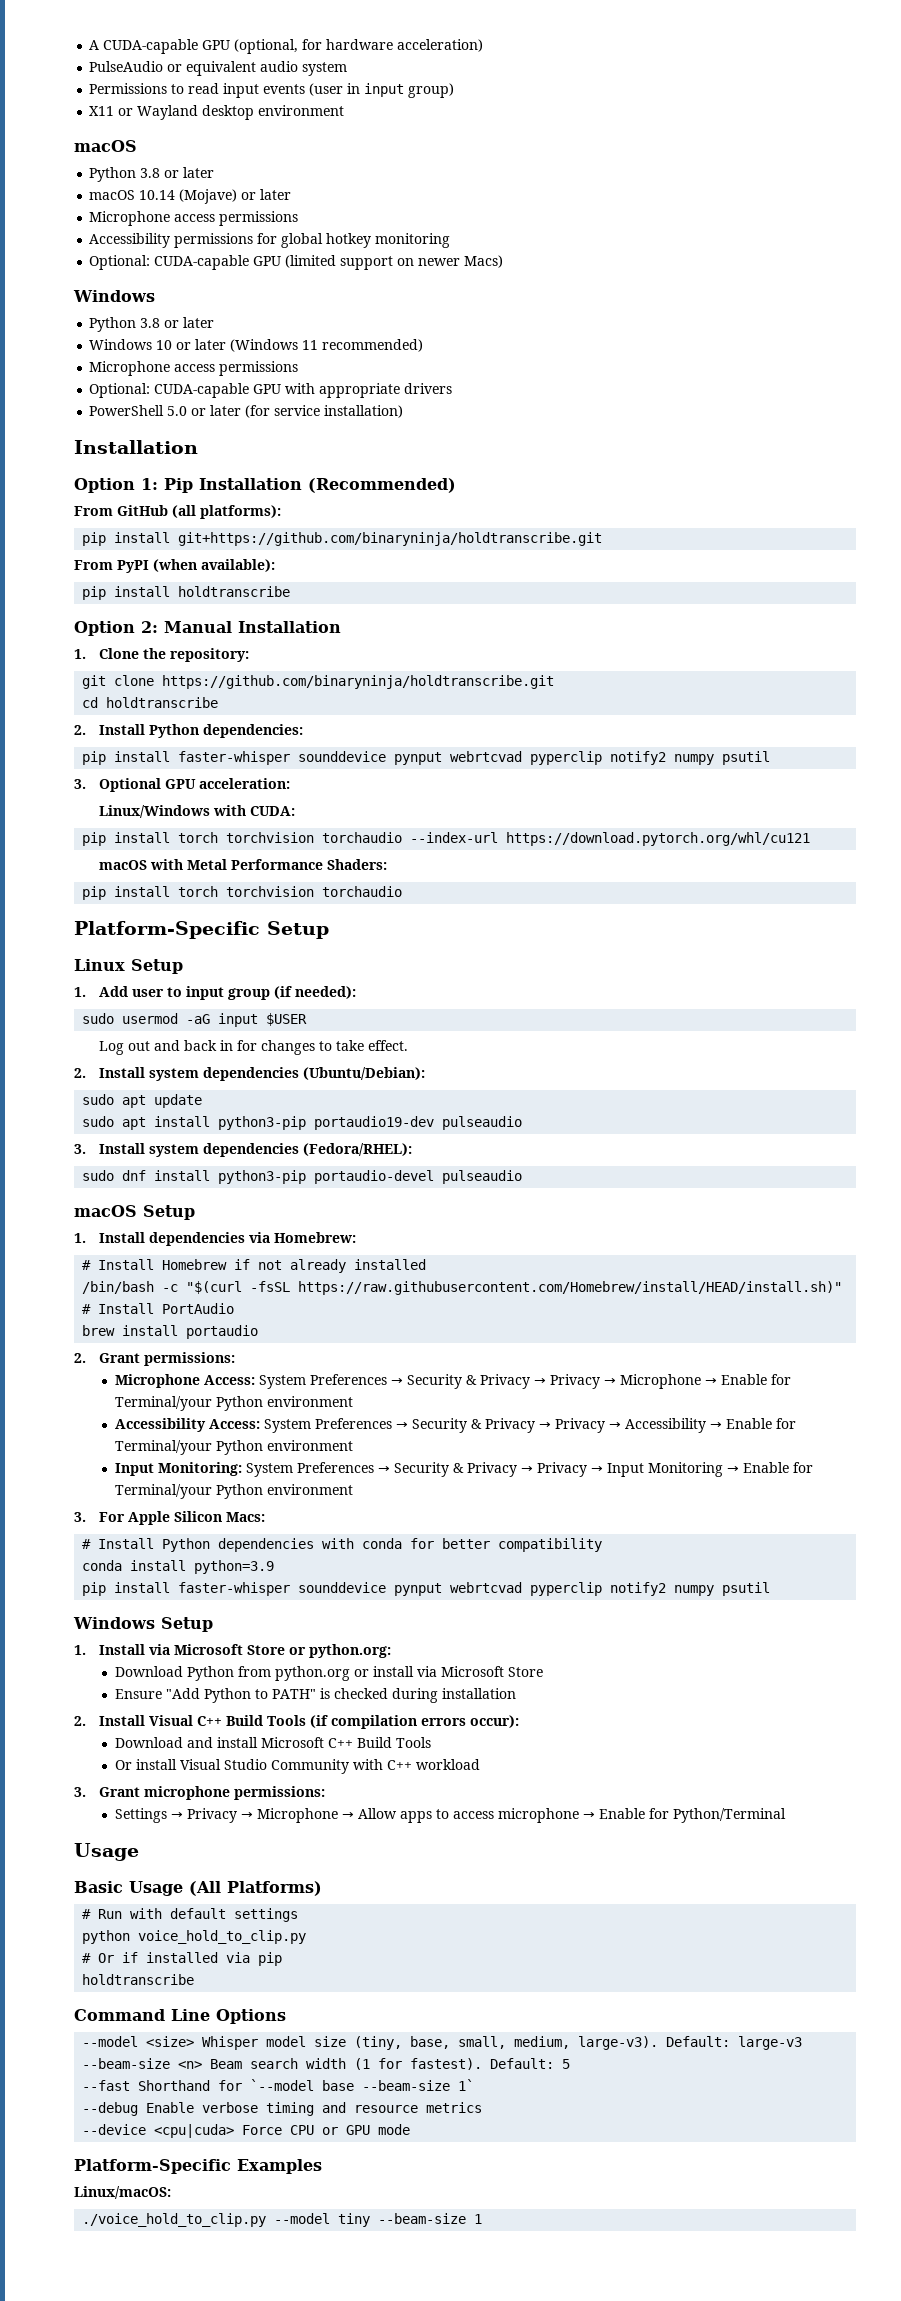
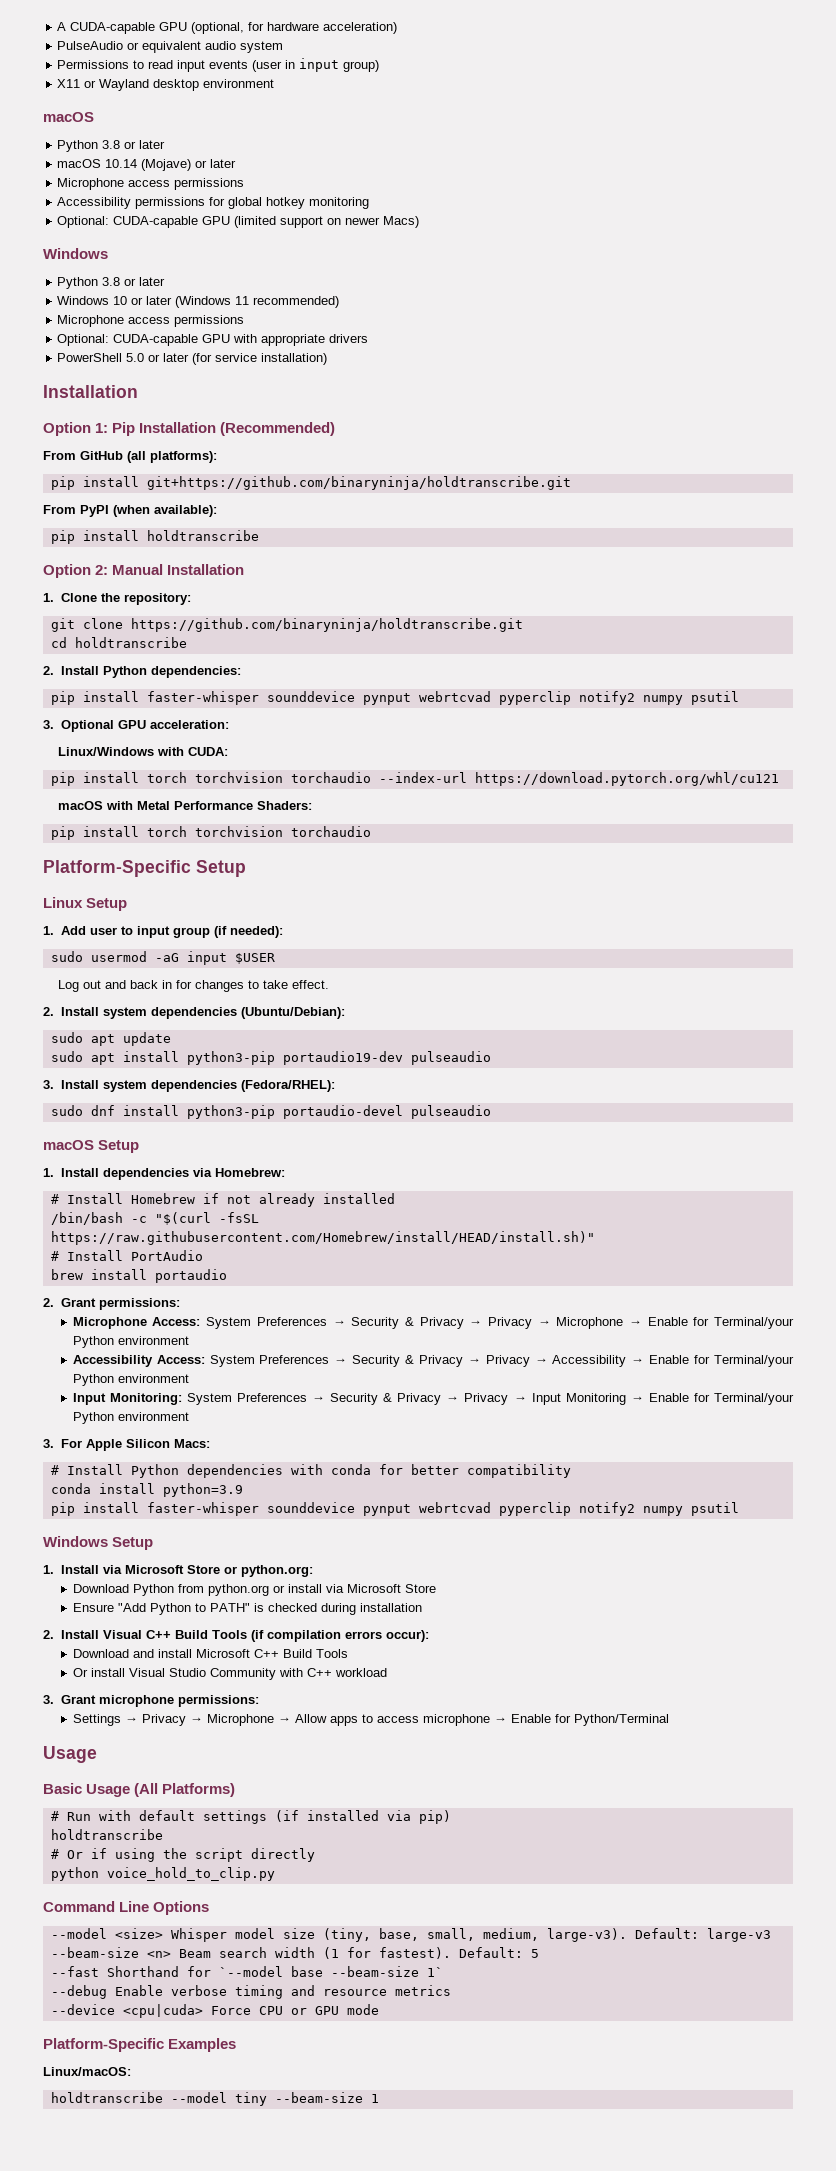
- # Run with default settings
+ # Run with default settings (if installed via pip)
+ holdtranscribe
+ # Or if using the script directly
  python voice_hold_to_clip.py
- # Or if installed via pip
- holdtranscribe
- ./voice_hold_to_clip.py --model tiny --beam-size 1
+ holdtranscribe --model tiny --beam-size 1

